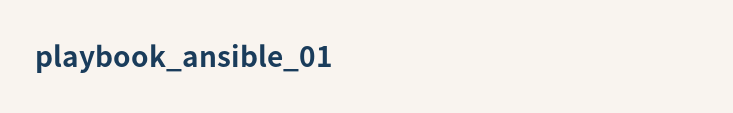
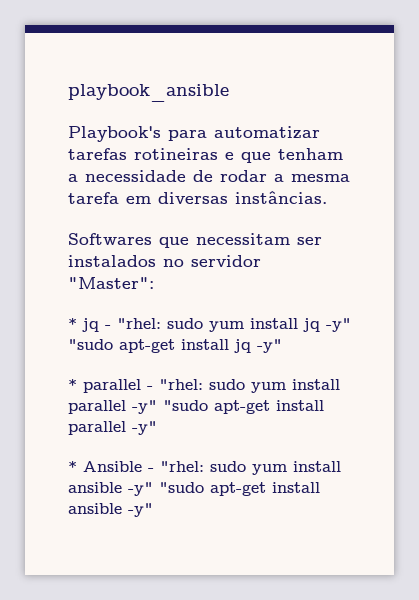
- playbook_ansible_01
+ playbook_ansible
+ Playbook's para automatizar tarefas rotineiras e que tenham a necessidade de rodar a mesma tarefa em diversas instâncias.
+ Softwares que necessitam ser instalados no servidor "Master":
+ * jq - "rhel: sudo yum install jq -y" "sudo apt-get install jq -y"
+ * parallel - "rhel: sudo yum install parallel -y" "sudo apt-get install parallel -y"
+ * Ansible - "rhel: sudo yum install ansible -y" "sudo apt-get install ansible -y"

